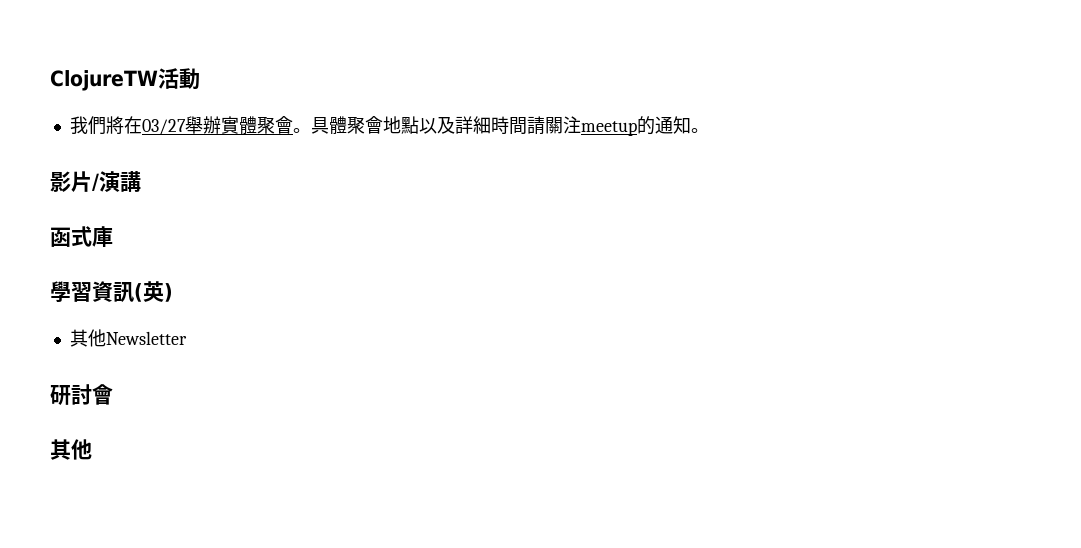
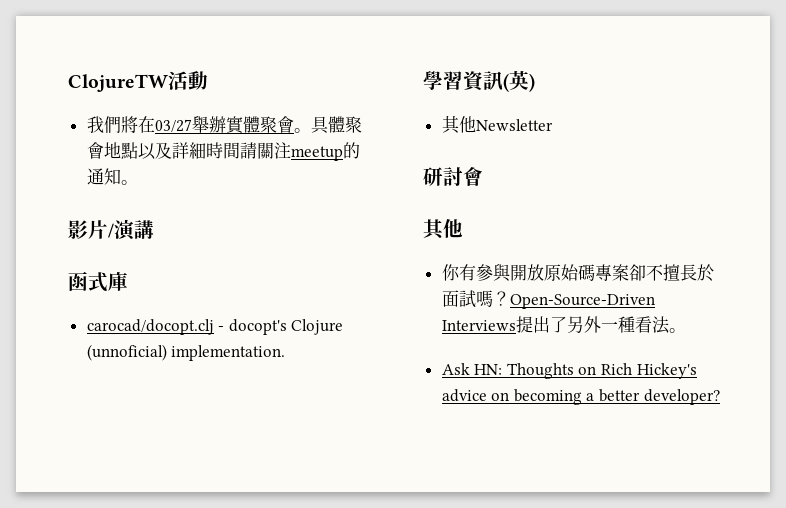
+ carocad/docopt.clj - docopt's Clojure (unnoficial) implementation.
+ 你有參與開放原始碼專案卻不擅長於面試嗎？Open-Source-Driven Interviews提出了另外一種看法。
+ Ask HN: Thoughts on Rich Hickey's advice on becoming a better developer?

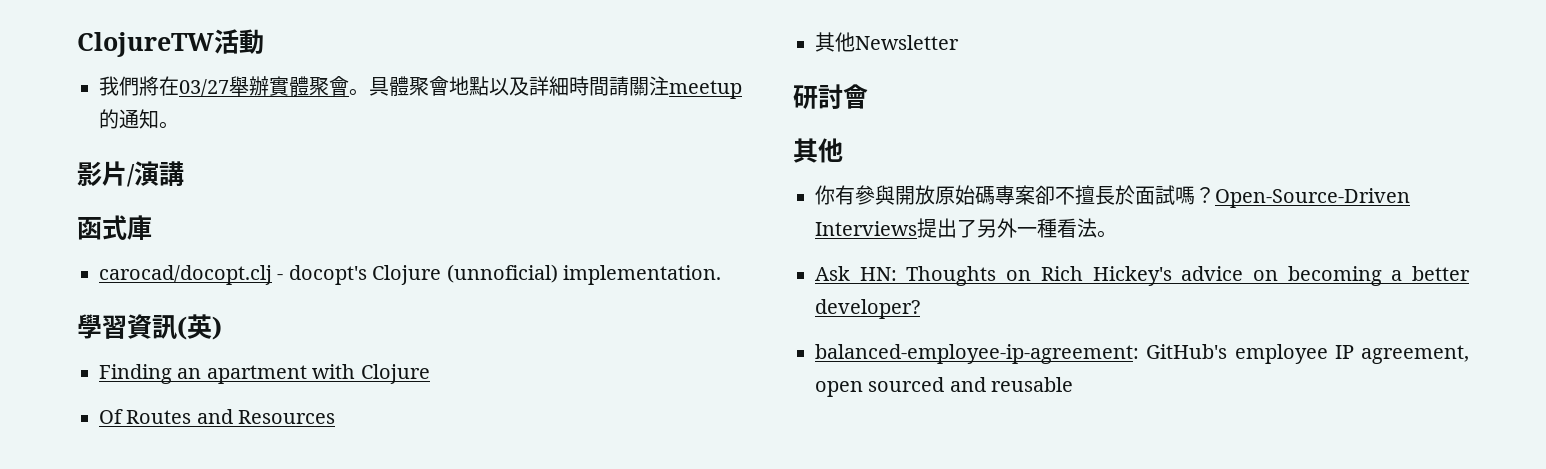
+ Finding an apartment with Clojure
+ Of Routes and Resources
+ balanced-employee-ip-agreement: GitHub's employee IP agreement, open sourced and reusable

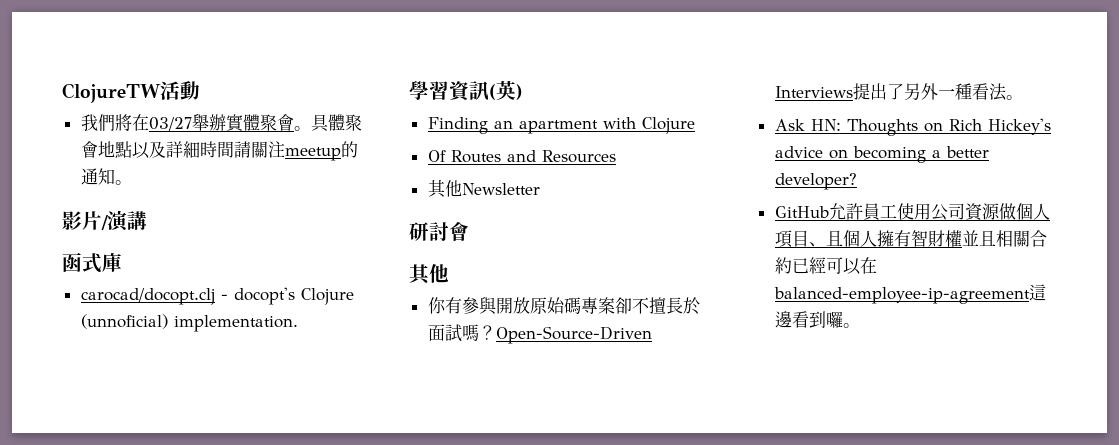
- balanced-employee-ip-agreement: GitHub's employee IP agreement, open sourced and reusable
+ GitHub允許員工使用公司資源做個人項目、且個人擁有智財權並且相關合約已經可以在balanced-employee-ip-agreement這邊看到囉。

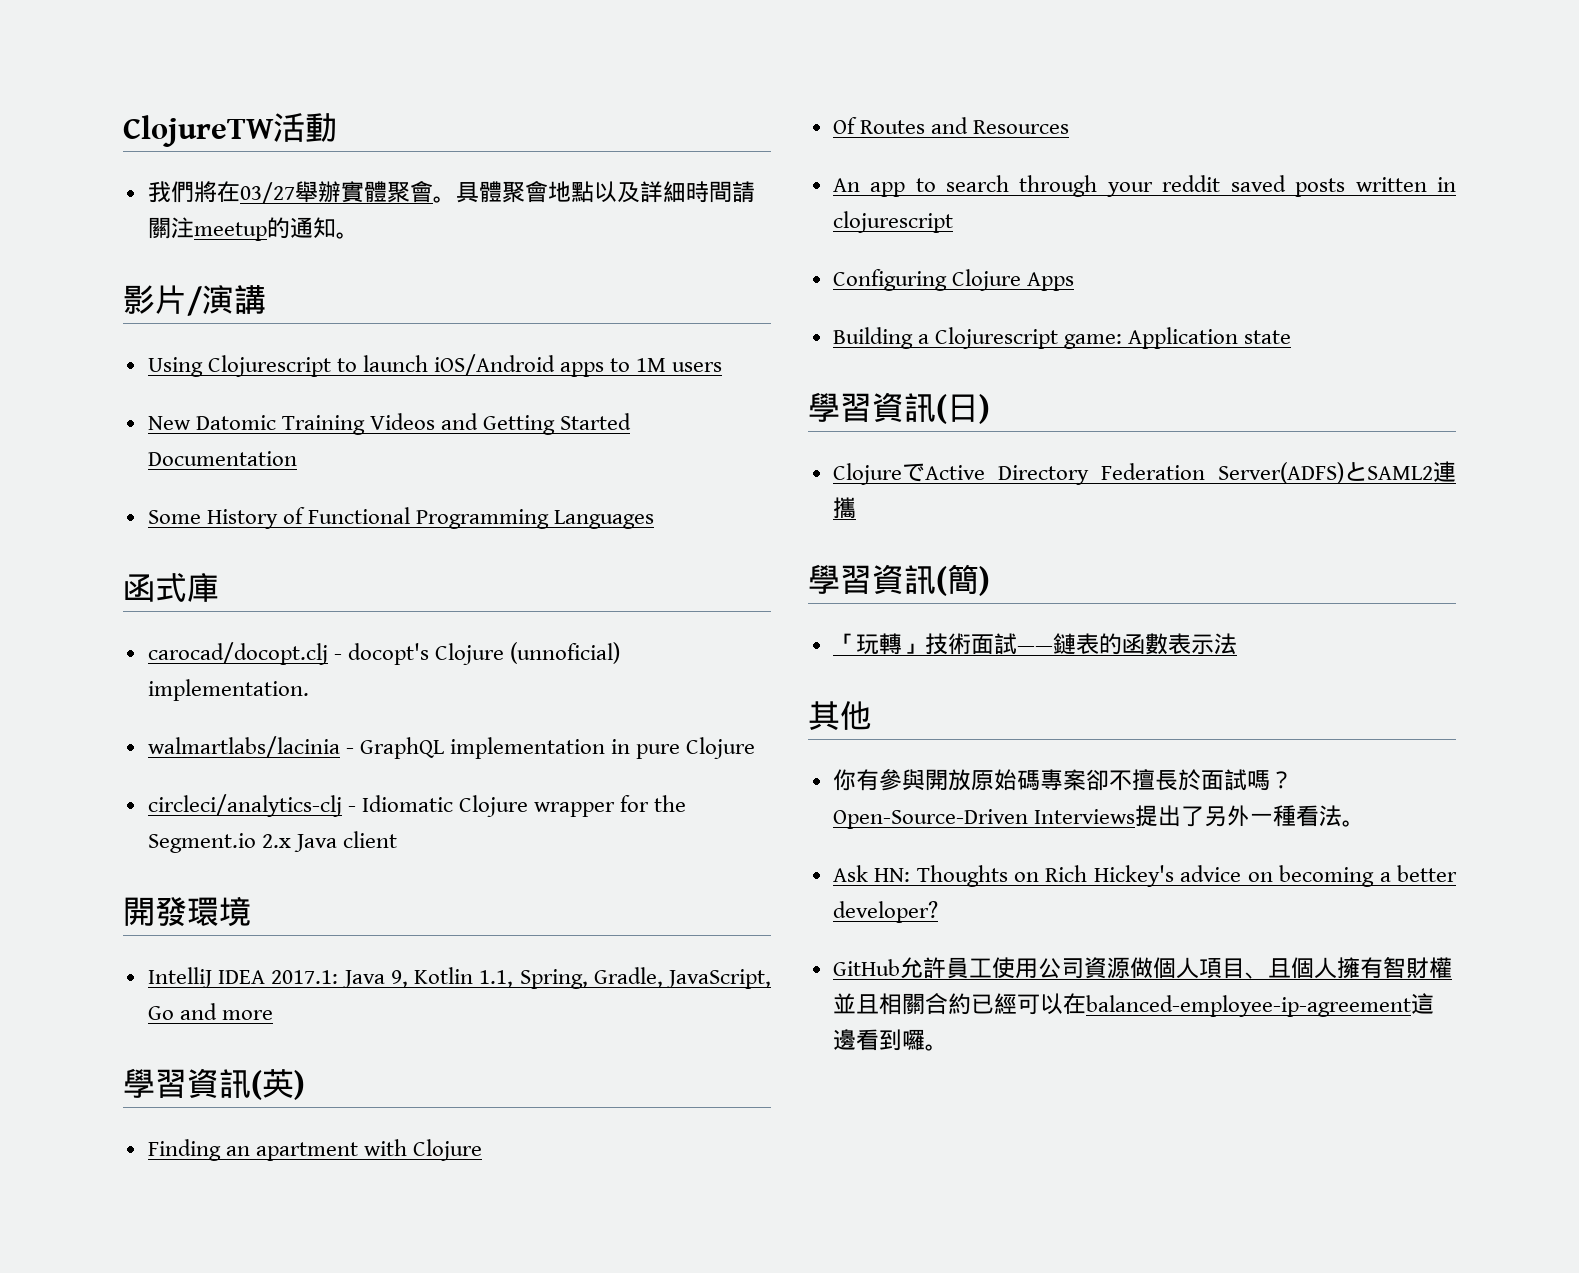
+ Using Clojurescript to launch iOS/Android apps to 1M users
+ New Datomic Training Videos and Getting Started Documentation
+ Some History of Functional Programming Languages
+ walmartlabs/lacinia - GraphQL implementation in pure Clojure
+ circleci/analytics-clj - Idiomatic Clojure wrapper for the Segment.io 2.x Java client
+ 開發環境
+ IntelliJ IDEA 2017.1: Java 9, Kotlin 1.1, Spring, Gradle, JavaScript, Go and more
- 其他Newsletter
- 研討會
+ An app to search through your reddit saved posts written in clojurescript
+ Configuring Clojure Apps
+ Building a Clojurescript game: Application state
+ 學習資訊(日)
+ ClojureでActive Directory Federation Server(ADFS)とSAML2連攜
+ 學習資訊(簡)
+ 「玩轉」技術面試——鏈表的函數表示法

